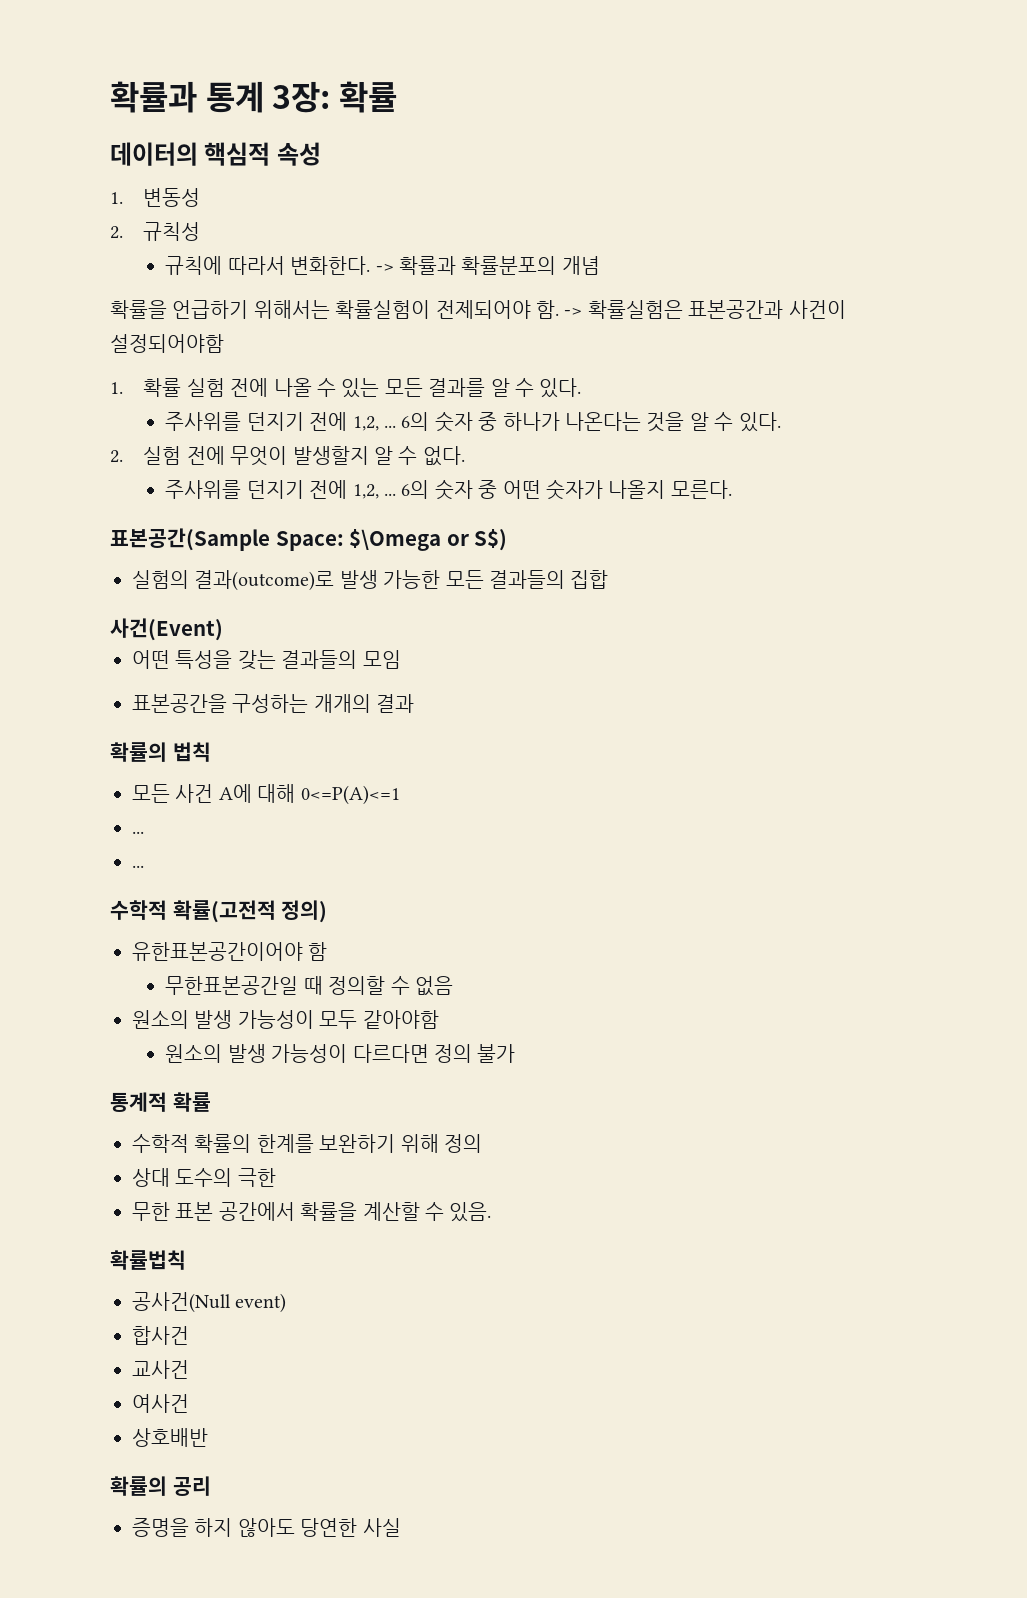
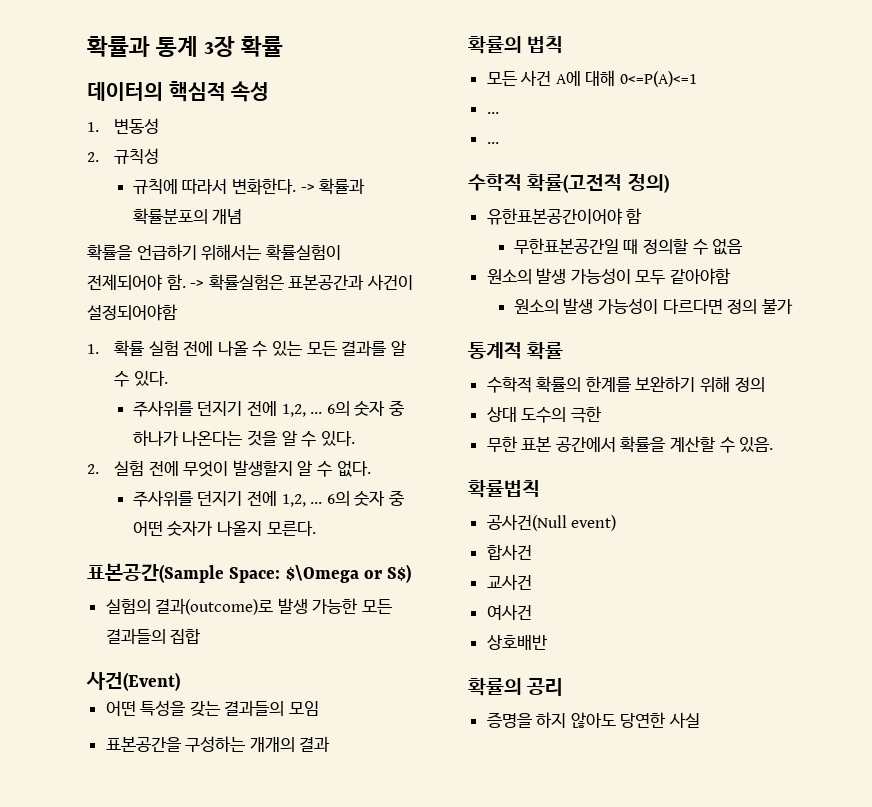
- 확률과 통계 3장: 확률
+ 확률과 통계 3장 확률

